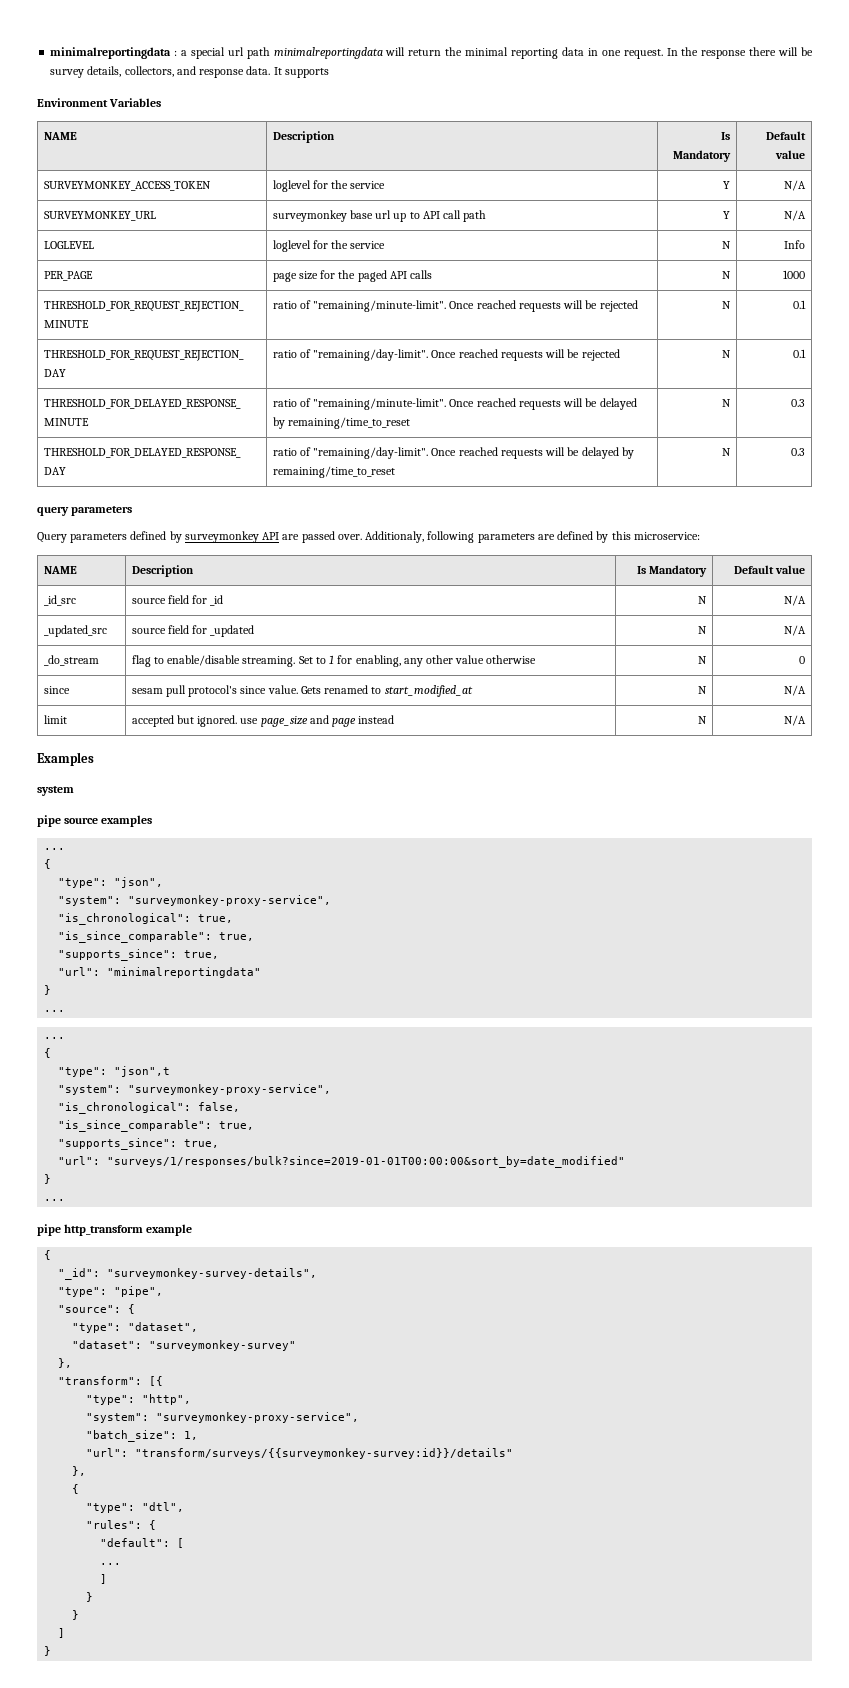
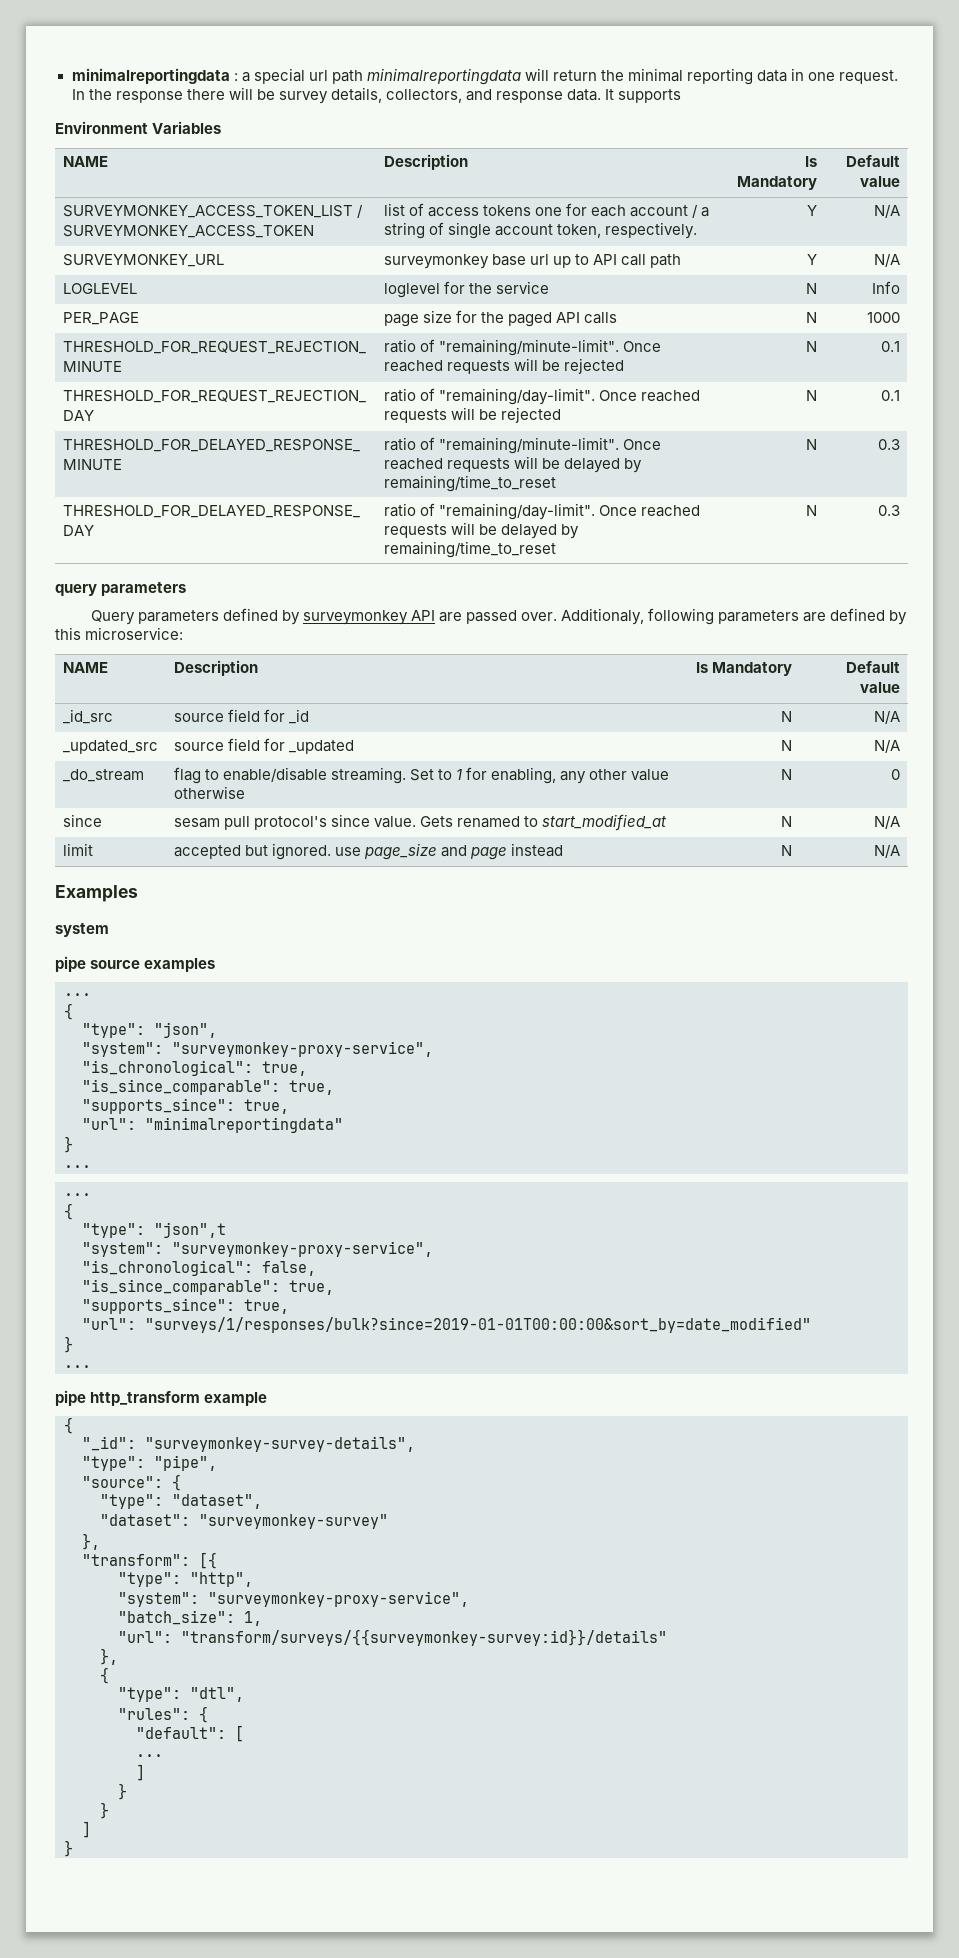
- SURVEYMONKEY_ACCESS_TOKEN | loglevel for the service | Y | N/A
+ SURVEYMONKEY_ACCESS_TOKEN_LIST / SURVEYMONKEY_ACCESS_TOKEN | list of access tokens one for each account / a string of single account token, respectively. | Y | N/A

